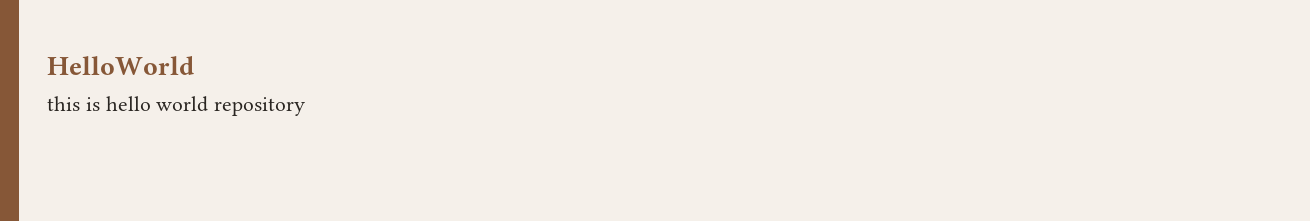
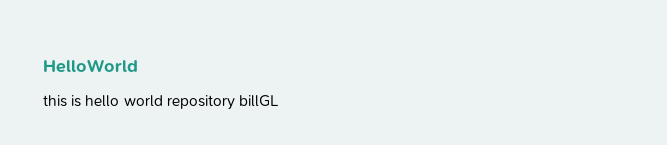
- this is hello world repository
+ this is hello world repository billGL

